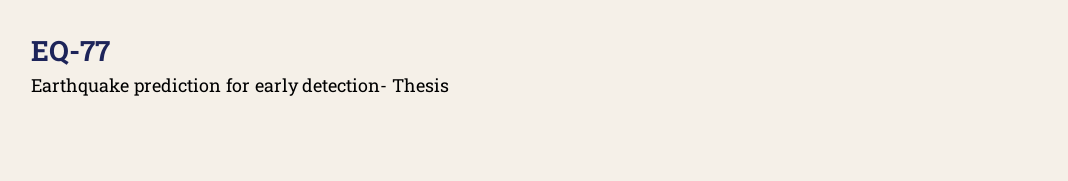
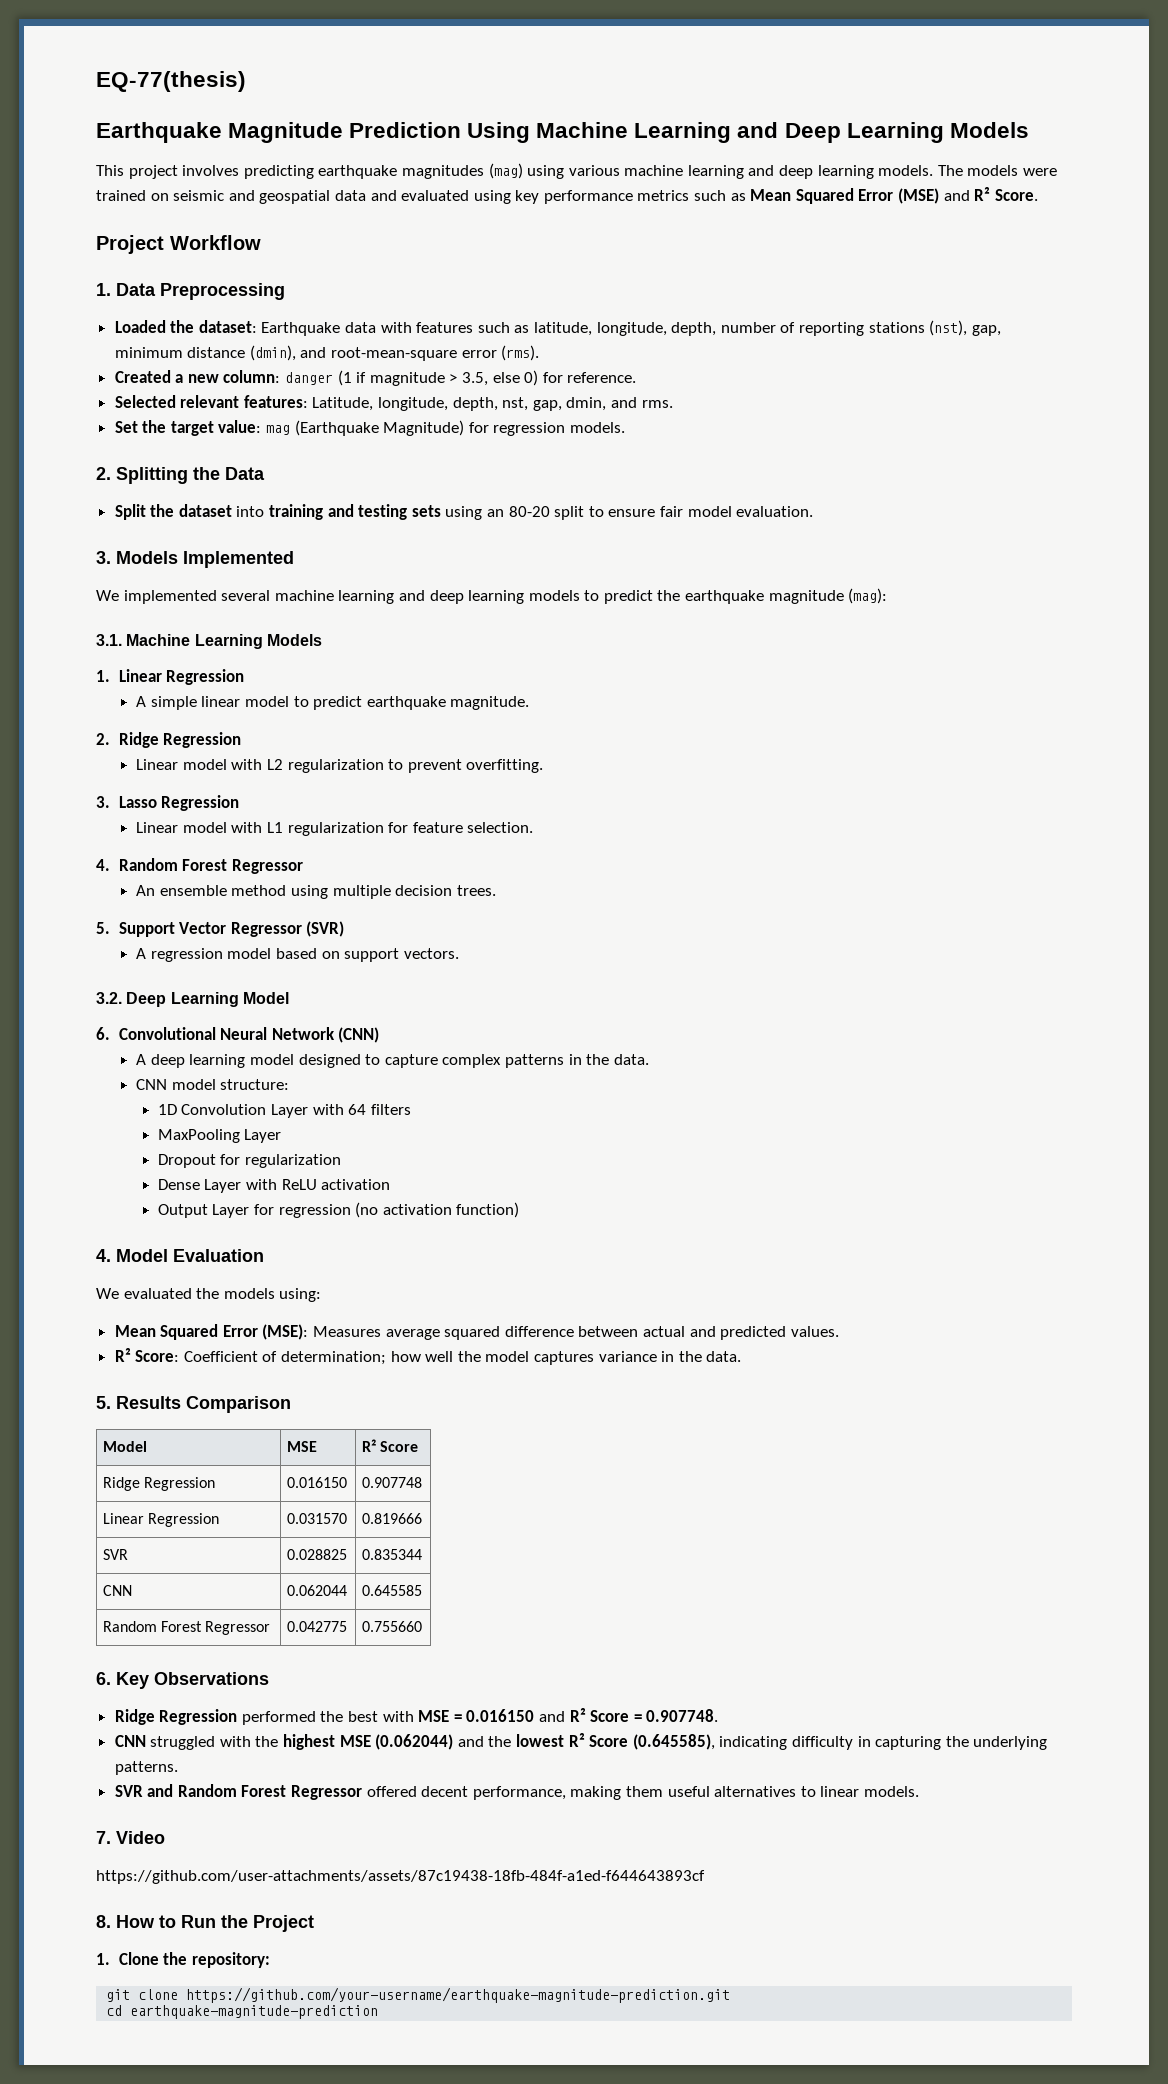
- EQ-77
- Earthquake prediction for early detection- Thesis
+ EQ-77(thesis)
+ Earthquake Magnitude Prediction Using Machine Learning and Deep Learning Models
+ This project involves predicting earthquake magnitudes (mag) using various machine learning and deep learning models. The models were trained on seismic and geospatial data and evaluated using key performance metrics such as Mean Squared Error (MSE) and R² Score.
+ Project Workflow
+ 1. Data Preprocessing
+ Loaded the dataset: Earthquake data with features such as latitude, longitude, depth, number of reporting stations (nst), gap, minimum distance (dmin), and root-mean-square error (rms).
+ Created a new column: danger (1 if magnitude > 3.5, else 0) for reference.
+ Selected relevant features: Latitude, longitude, depth, nst, gap, dmin, and rms.
+ Set the target value: mag (Earthquake Magnitude) for regression models.
+ 2. Splitting the Data
+ Split the dataset into training and testing sets using an 80-20 split to ensure fair model evaluation.
+ 3. Models Implemented
+ We implemented several machine learning and deep learning models to predict the earthquake magnitude (mag):
+ 3.1. Machine Learning Models
+ 1. Linear Regression
+ A simple linear model to predict earthquake magnitude.
+ 2. Ridge Regression
+ Linear model with L2 regularization to prevent overfitting.
+ 3. Lasso Regression
+ Linear model with L1 regularization for feature selection.
+ 4. Random Forest Regressor
+ An ensemble method using multiple decision trees.
+ 5. Support Vector Regressor (SVR)
+ A regression model based on support vectors.
+ 3.2. Deep Learning Model
+ 6. Convolutional Neural Network (CNN)
+ A deep learning model designed to capture complex patterns in the data.
+ CNN model structure:
+ 1D Convolution Layer with 64 filters
+ MaxPooling Layer
+ Dropout for regularization
+ Dense Layer with ReLU activation
+ Output Layer for regression (no activation function)
+ 4. Model Evaluation
+ We evaluated the models using:
+ Mean Squared Error (MSE): Measures average squared difference between actual and predicted values.
+ R² Score: Coefficient of determination; how well the model captures variance in the data.
+ 5. Results Comparison
+ Model | MSE | R² Score
+ Ridge Regression | 0.016150 | 0.907748
+ Linear Regression | 0.031570 | 0.819666
+ SVR | 0.028825 | 0.835344
+ CNN | 0.062044 | 0.645585
+ Random Forest Regressor | 0.042775 | 0.755660
+ 6. Key Observations
+ Ridge Regression performed the best with MSE = 0.016150 and R² Score = 0.907748.
+ CNN struggled with the highest MSE (0.062044) and the lowest R² Score (0.645585), indicating difficulty in capturing the underlying patterns.
+ SVR and Random Forest Regressor offered decent performance, making them useful alternatives to linear models.
+ 7. Video
+ https://github.com/user-attachments/assets/87c19438-18fb-484f-a1ed-f644643893cf
+ 8. How to Run the Project
+ 1. Clone the repository:
+ git clone https://github.com/your-username/earthquake-magnitude-prediction.git
+ cd earthquake-magnitude-prediction

